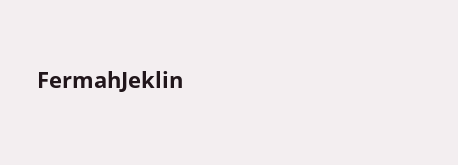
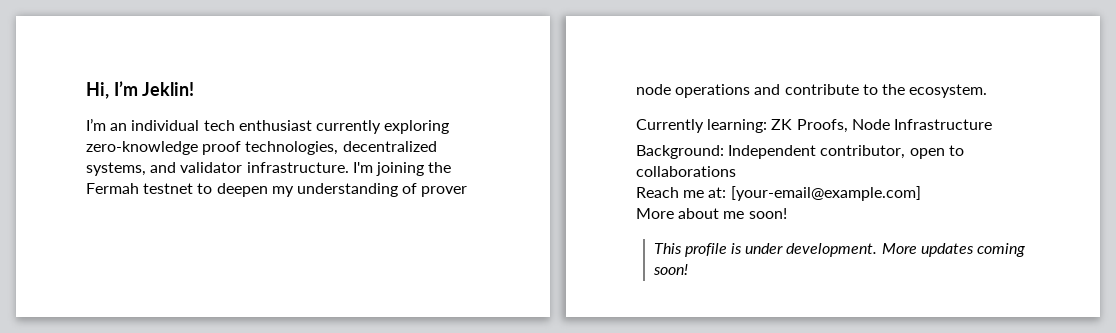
- FermahJeklin
+ Hi, I’m Jeklin!
+ I’m an individual tech enthusiast currently exploring zero-knowledge proof technologies, decentralized systems, and validator infrastructure. I'm joining the Fermah testnet to deepen my understanding of prover node operations and contribute to the ecosystem.
+ Currently learning: ZK Proofs, Node Infrastructure
+ Background: Independent contributor, open to collaborations
+ Reach me at: [your-email@example.com]
+ More about me soon!
+ This profile is under development. More updates coming soon!

